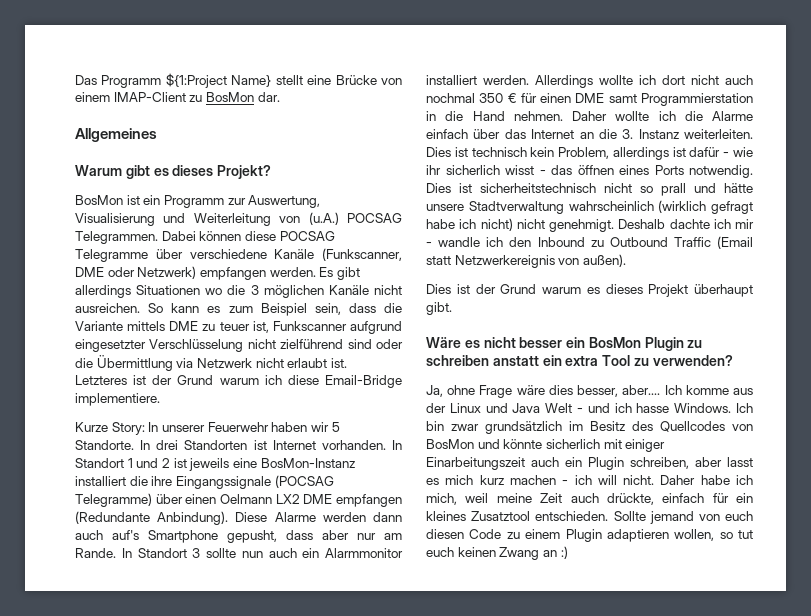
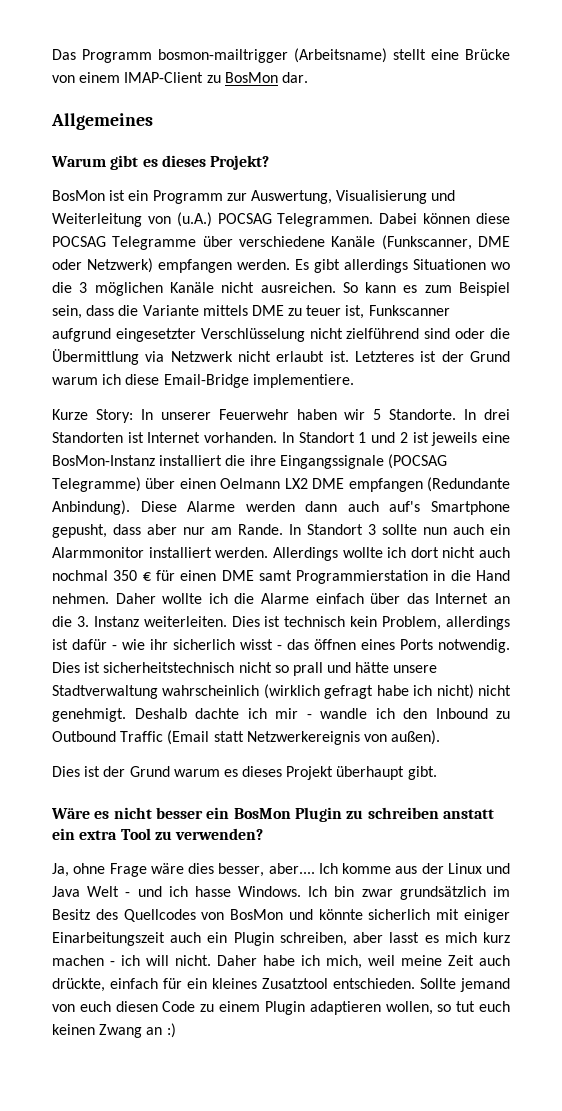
- Das Programm ${1:Project Name} stellt eine Brücke von einem IMAP-Client zu BosMon dar.
+ Das Programm bosmon-mailtrigger (Arbeitsname) stellt eine Brücke von einem IMAP-Client zu BosMon dar.

